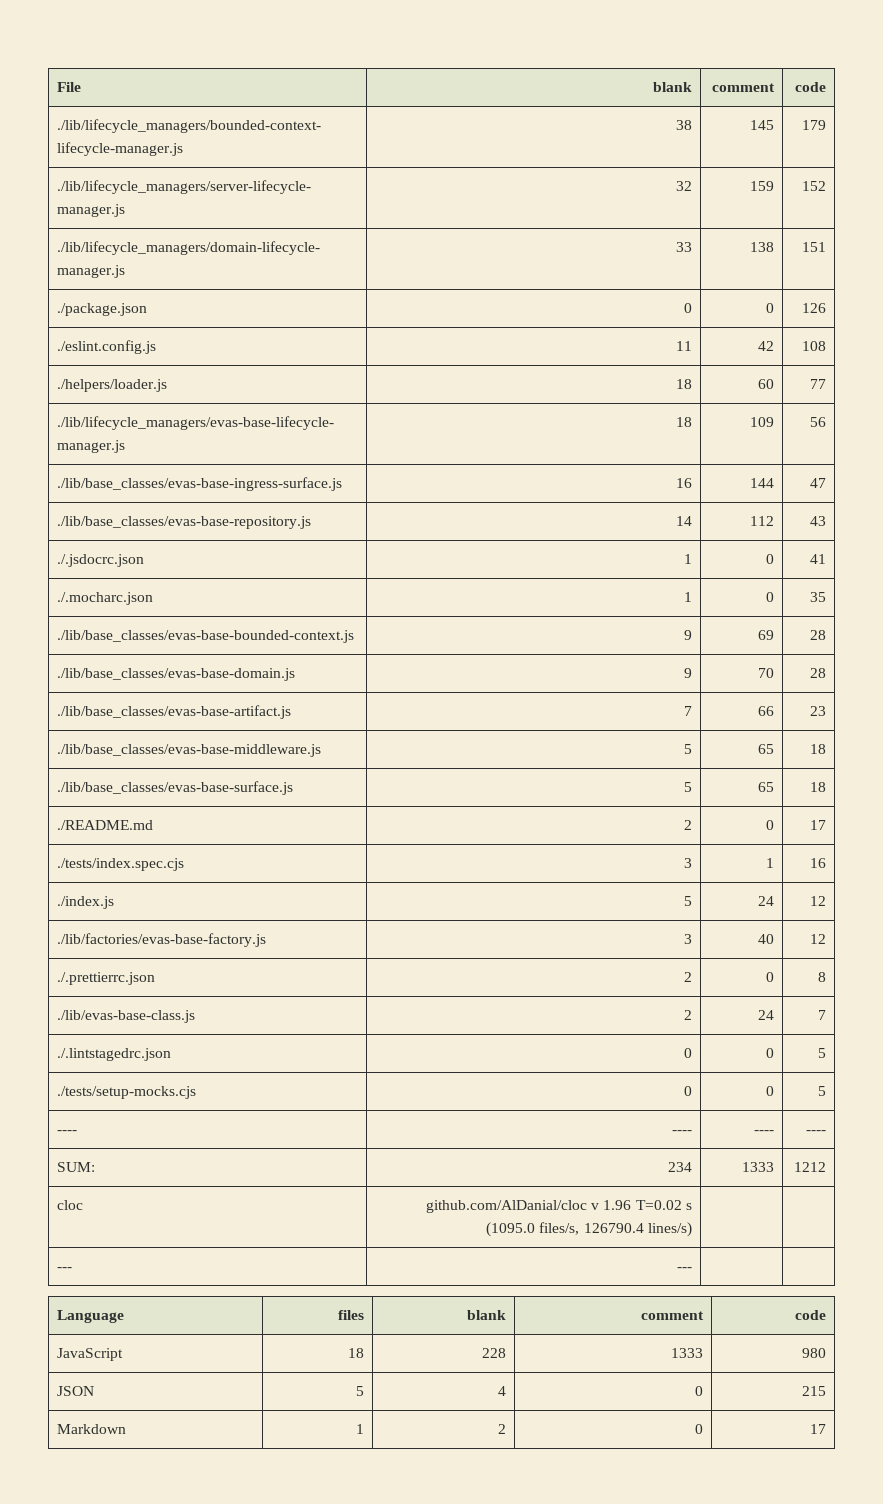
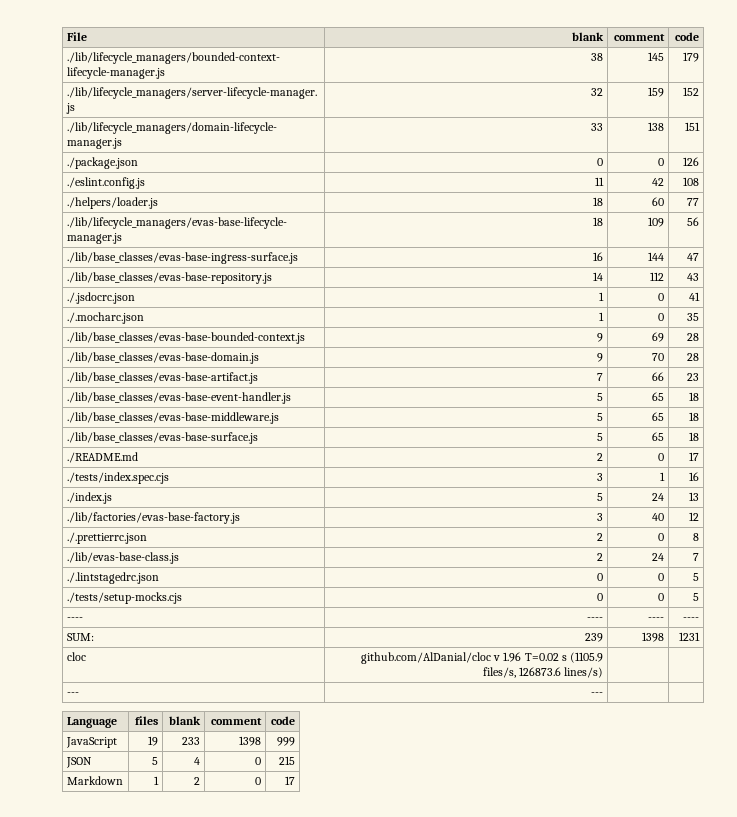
+ ./lib/base_classes/evas-base-event-handler.js | 5 | 65 | 18
- ./index.js | 5 | 24 | 12
+ ./index.js | 5 | 24 | 13
- SUM: | 234 | 1333 | 1212
+ SUM: | 239 | 1398 | 1231
- cloc | github.com/AlDanial/cloc v 1.96 T=0.02 s (1095.0 files/s, 126790.4 lines/s) | |
+ cloc | github.com/AlDanial/cloc v 1.96 T=0.02 s (1105.9 files/s, 126873.6 lines/s) | |
- JavaScript | 18 | 228 | 1333 | 980
+ JavaScript | 19 | 233 | 1398 | 999

